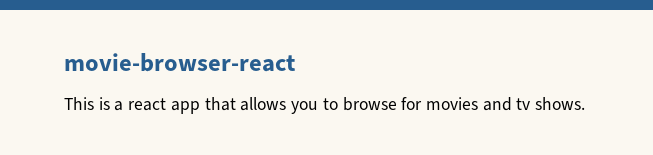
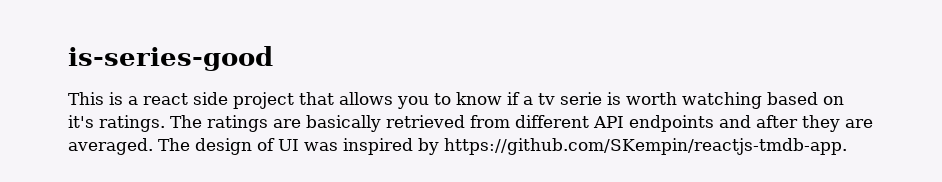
- movie-browser-react
+ is-series-good
- This is a react app that allows you to browse for movies and tv shows.
+ This is a react side project that allows you to know if a tv serie is worth watching based on it's ratings. The ratings are basically retrieved from different API endpoints and after they are averaged. The design of UI was inspired by https://github.com/SKempin/reactjs-tmdb-app.

